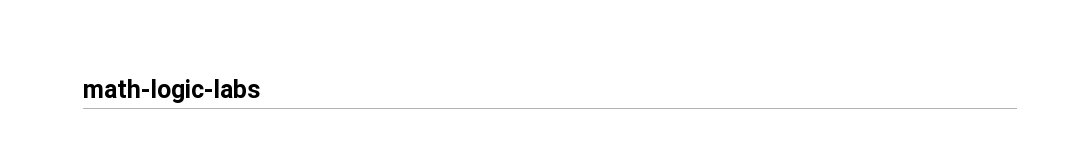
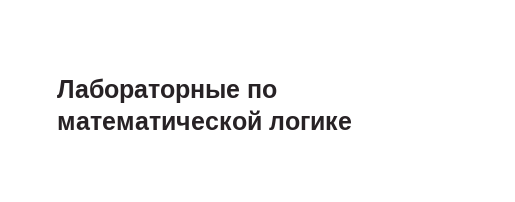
- math-logic-labs
+ Лабораторные по математической логике

